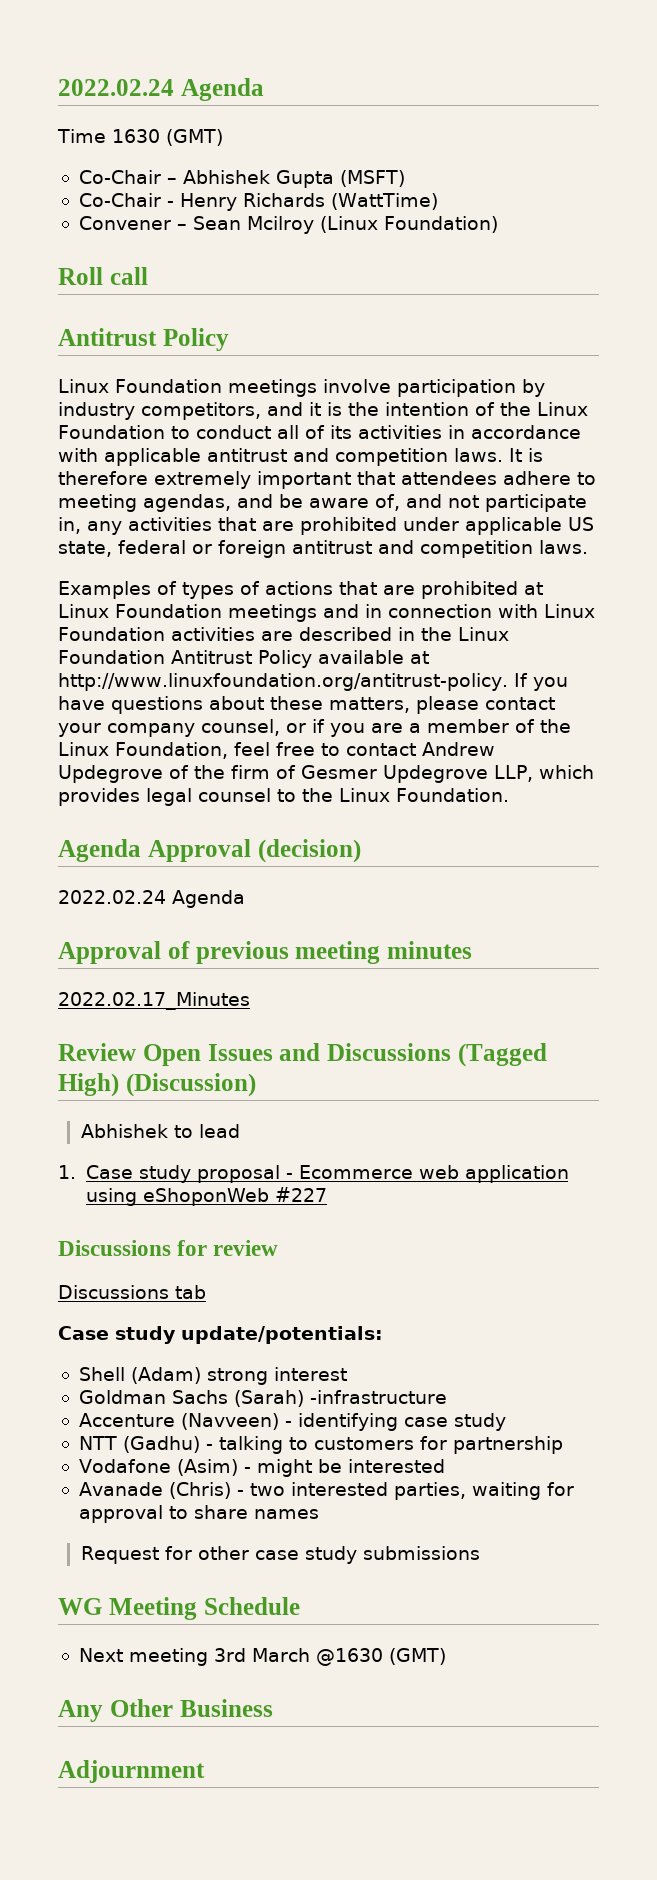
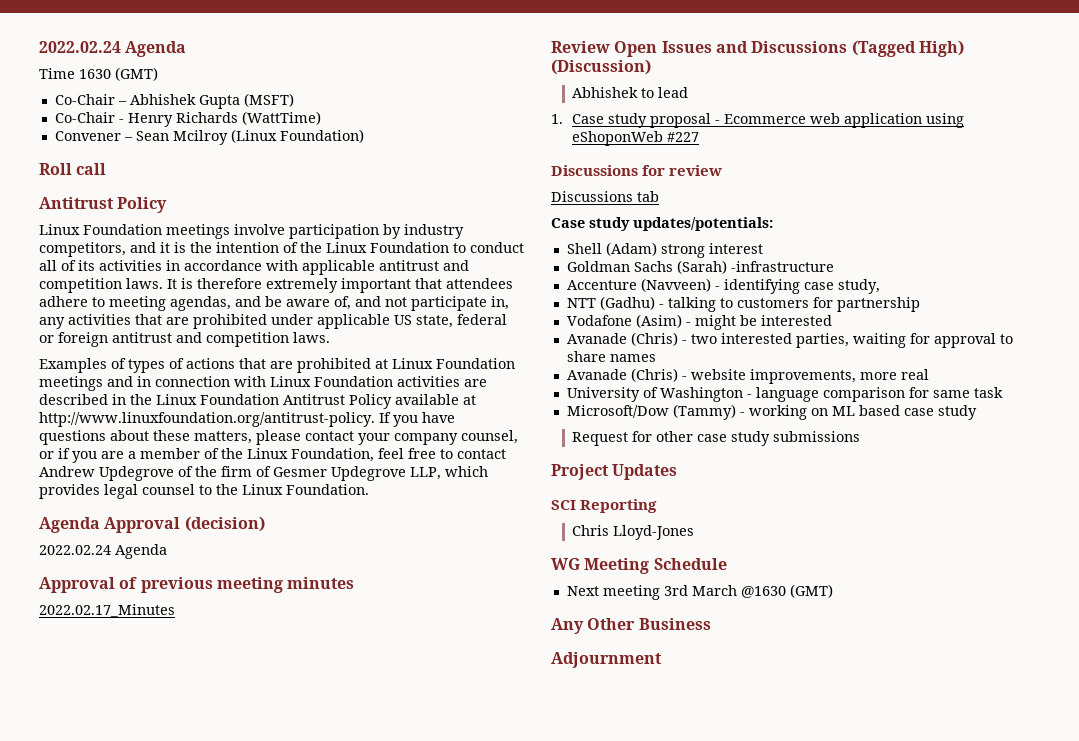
- Case study update/potentials:
+ Case study updates/potentials:
- Accenture (Navveen) - identifying case study
+ Accenture (Navveen) - identifying case study,
+ Avanade (Chris) - website improvements, more real
+ University of Washington - language comparison for same task
+ Microsoft/Dow (Tammy) - working on ML based case study
+ Project Updates
+ SCI Reporting
+ Chris Lloyd-Jones

